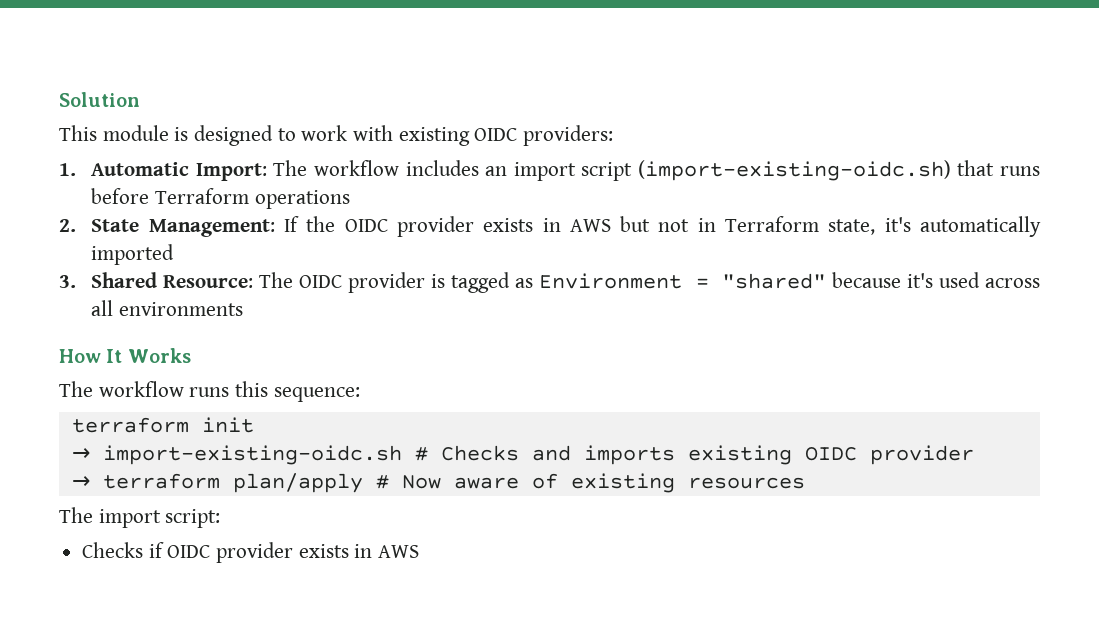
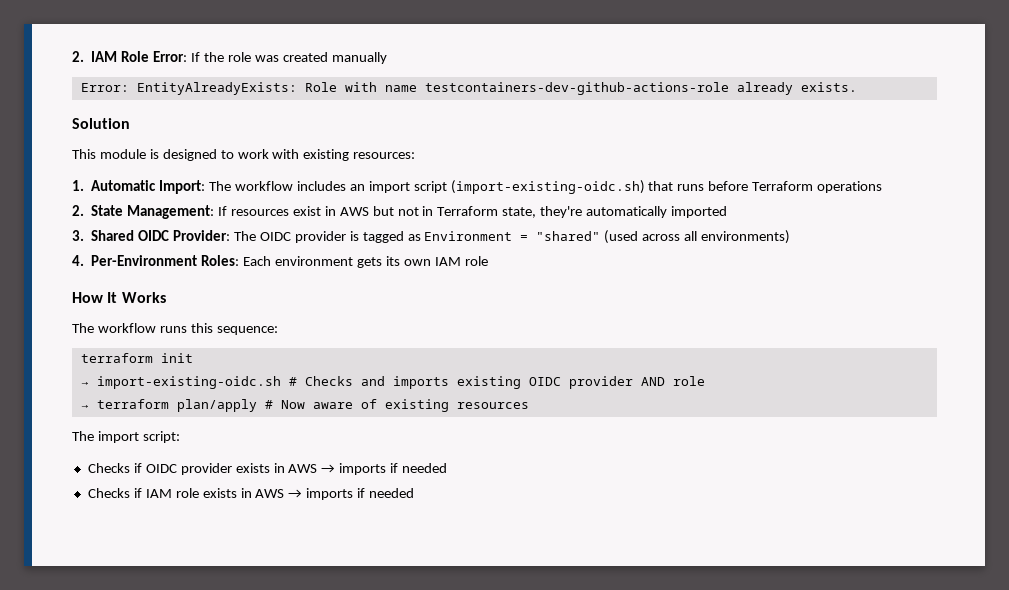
+ 2. IAM Role Error: If the role was created manually
+ Error: EntityAlreadyExists: Role with name testcontainers-dev-github-actions-role already exists.
- This module is designed to work with existing OIDC providers:
+ This module is designed to work with existing resources:
- 2. State Management: If the OIDC provider exists in AWS but not in Terraform state, it's automatically imported
+ 2. State Management: If resources exist in AWS but not in Terraform state, they're automatically imported
- 3. Shared Resource: The OIDC provider is tagged as Environment = "shared" because it's used across all environments
+ 3. Shared OIDC Provider: The OIDC provider is tagged as Environment = "shared" (used across all environments)
+ 4. Per-Environment Roles: Each environment gets its own IAM role
- → import-existing-oidc.sh # Checks and imports existing OIDC provider
+ → import-existing-oidc.sh # Checks and imports existing OIDC provider AND role
- Checks if OIDC provider exists in AWS
+ Checks if OIDC provider exists in AWS → imports if needed
+ Checks if IAM role exists in AWS → imports if needed

